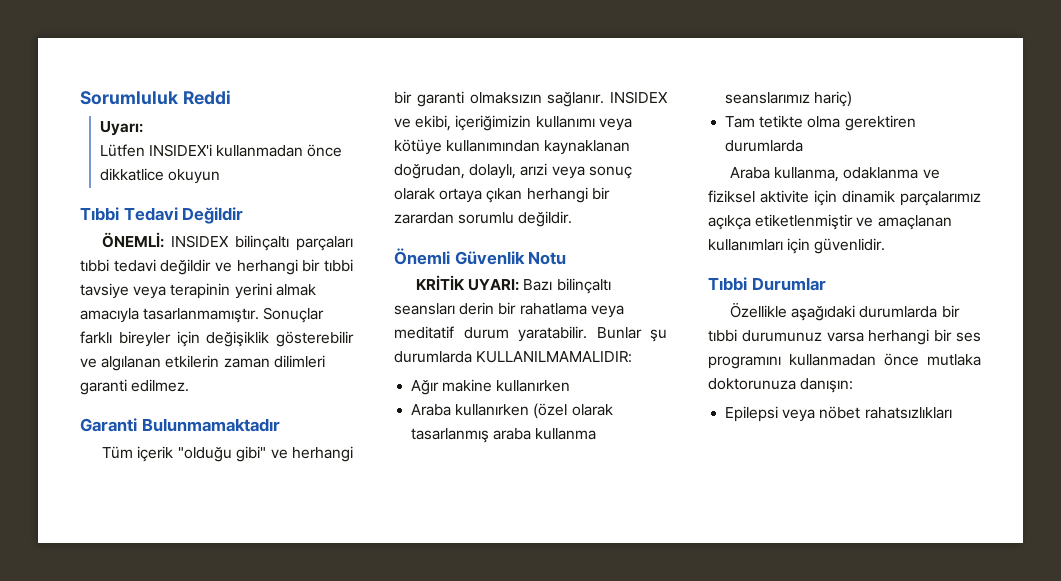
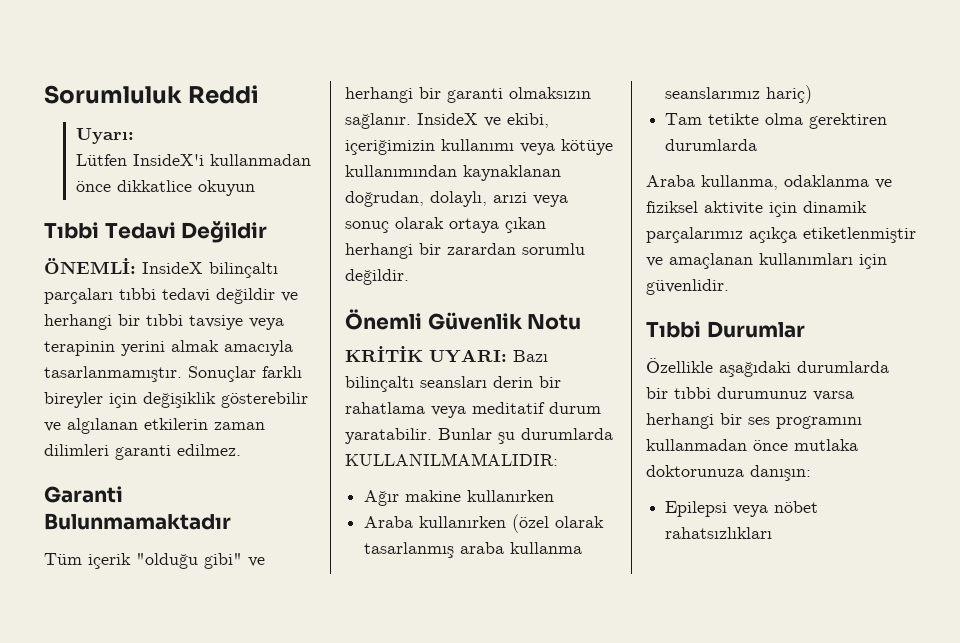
- Lütfen INSIDEX'i kullanmadan önce dikkatlice okuyun
+ Lütfen InsideX'i kullanmadan önce dikkatlice okuyun
- ÖNEMLİ: INSIDEX bilinçaltı parçaları tıbbi tedavi değildir ve herhangi bir tıbbi tavsiye veya terapinin yerini almak amacıyla tasarlanmamıştır.
+ ÖNEMLİ: InsideX bilinçaltı parçaları tıbbi tedavi değildir ve herhangi bir tıbbi tavsiye veya terapinin yerini almak amacıyla tasarlanmamıştır.
- INSIDEX ve ekibi, içeriğimizin kullanımı veya kötüye kullanımından kaynaklanan doğrudan, dolaylı, arızi veya sonuç olarak ortaya çıkan herhangi bir zarardan sorumlu değildir.
+ InsideX ve ekibi, içeriğimizin kullanımı veya kötüye kullanımından kaynaklanan doğrudan, dolaylı, arızi veya sonuç olarak ortaya çıkan herhangi bir zarardan sorumlu değildir.

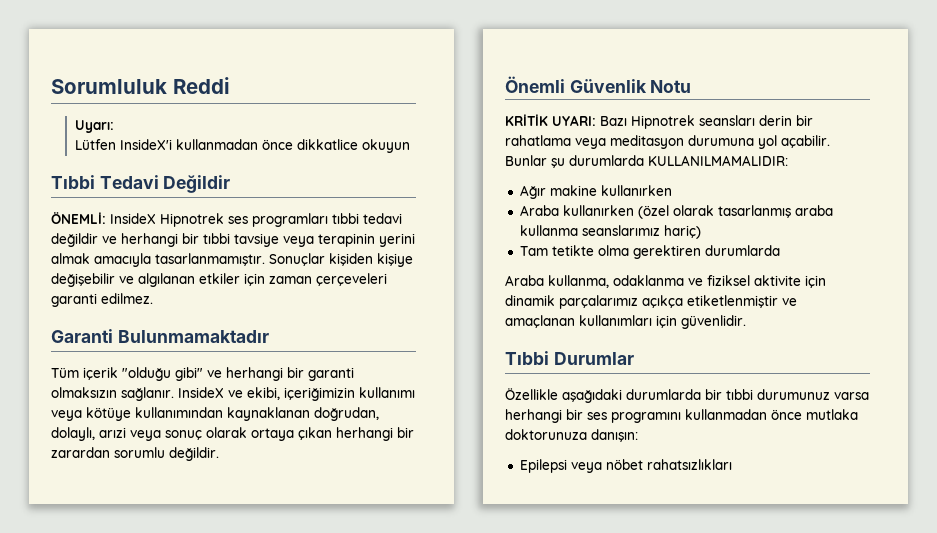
- ÖNEMLİ: InsideX bilinçaltı parçaları tıbbi tedavi değildir ve herhangi bir tıbbi tavsiye veya terapinin yerini almak amacıyla tasarlanmamıştır.
+ ÖNEMLİ: InsideX Hipnotrek ses programları tıbbi tedavi değildir ve herhangi bir tıbbi tavsiye veya terapinin yerini almak amacıyla tasarlanmamıştır.
- Sonuçlar farklı bireyler için değişiklik gösterebilir ve algılanan etkilerin zaman dilimleri garanti edilmez.
+ Sonuçlar kişiden kişiye değişebilir ve algılanan etkiler için zaman çerçeveleri garanti edilmez.
- KRİTİK UYARI: Bazı bilinçaltı seansları derin bir rahatlama veya meditatif durum yaratabilir.
+ KRİTİK UYARI: Bazı Hipnotrek seansları derin bir rahatlama veya meditasyon durumuna yol açabilir.

